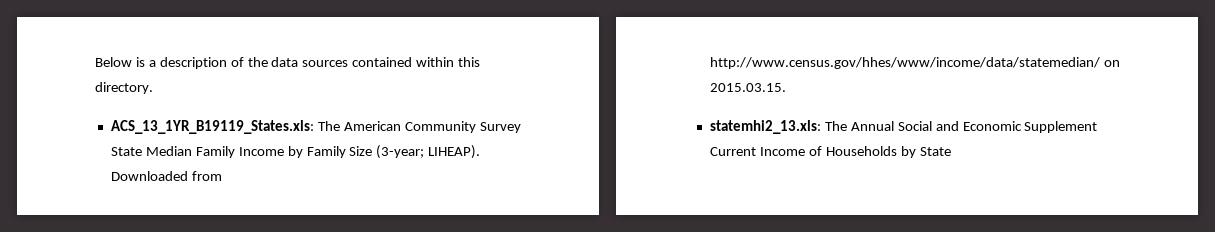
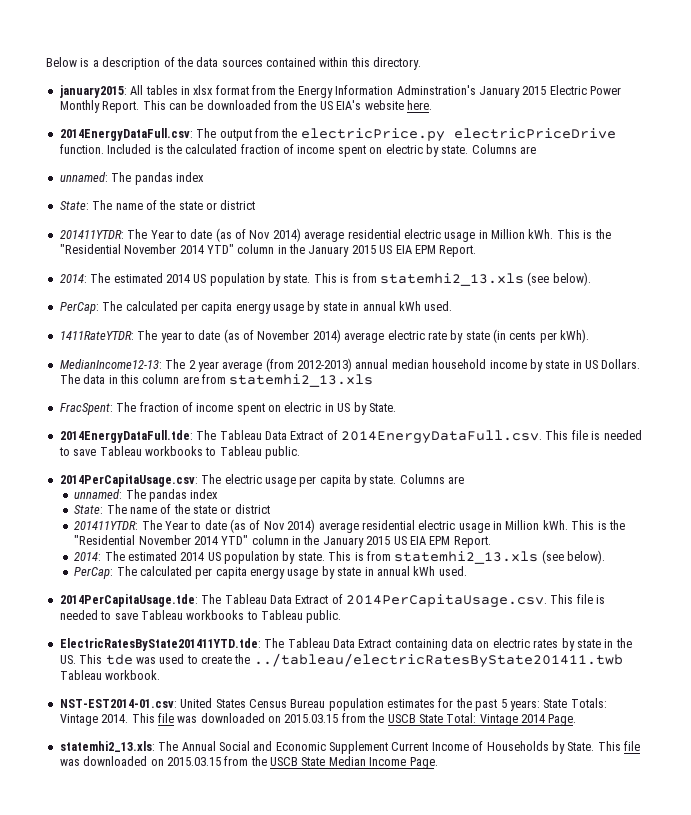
- ACS_13_1YR_B19119_States.xls: The American Community Survey State Median Family Income by Family Size (3-year; LIHEAP). Downloaded from http://www.census.gov/hhes/www/income/data/statemedian/ on 2015.03.15.
+ january2015: All tables in xlsx format from the Energy Information Adminstration's January 2015 Electric Power Monthly Report. This can be downloaded from the US EIA's website here.
+ 2014EnergyDataFull.csv: The output from the electricPrice.py electricPriceDrive function. Included is the calculated fraction of income spent on electric by state. Columns are
+ unnamed: The pandas index
+ State: The name of the state or district
+ 201411YTDR: The Year to date (as of Nov 2014) average residential electric usage in Million kWh. This is the "Residential November 2014 YTD" column in the January 2015 US EIA EPM Report.
+ 2014: The estimated 2014 US population by state. This is from statemhi2_13.xls (see below).
+ PerCap: The calculated per capita energy usage by state in annual kWh used.
+ 1411RateYTDR: The year to date (as of November 2014) average electric rate by state (in cents per kWh).
+ MedianIncome12-13: The 2 year average (from 2012-2013) annual median household income by state in US Dollars. The data in this column are from statemhi2_13.xls
+ FracSpent: The fraction of income spent on electric in US by State.
+ 2014EnergyDataFull.tde: The Tableau Data Extract of 2014EnergyDataFull.csv. This file is needed to save Tableau workbooks to Tableau public.
+ 2014PerCapitaUsage.csv: The electric usage per capita by state. Columns are
+ unnamed: The pandas index
+ State: The name of the state or district
+ 201411YTDR: The Year to date (as of Nov 2014) average residential electric usage in Million kWh. This is the "Residential November 2014 YTD" column in the January 2015 US EIA EPM Report.
+ 2014: The estimated 2014 US population by state. This is from statemhi2_13.xls (see below).
+ PerCap: The calculated per capita energy usage by state in annual kWh used.
+ 2014PerCapitaUsage.tde: The Tableau Data Extract of 2014PerCapitaUsage.csv. This file is needed to save Tableau workbooks to Tableau public.
+ ElectricRatesByState201411YTD.tde: The Tableau Data Extract containing data on electric rates by state in the US. This tde was used to create the ../tableau/electricRatesByState201411.twb Tableau workbook.
+ NST-EST2014-01.csv: United States Census Bureau population estimates for the past 5 years: State Totals: Vintage 2014. This file was downloaded on 2015.03.15 from the USCB State Total: Vintage 2014 Page.
- statemhi2_13.xls: The Annual Social and Economic Supplement Current Income of Households by State
+ statemhi2_13.xls: The Annual Social and Economic Supplement Current Income of Households by State. This file was downloaded on 2015.03.15 from the USCB State Median Income Page.

